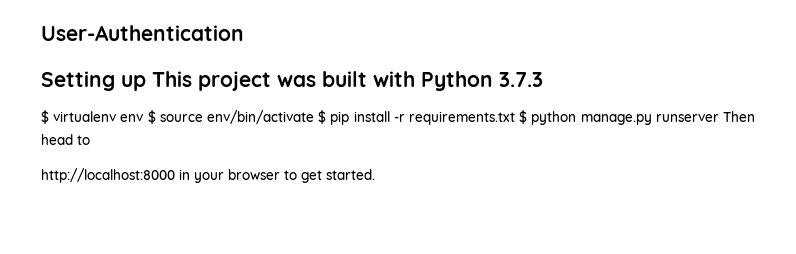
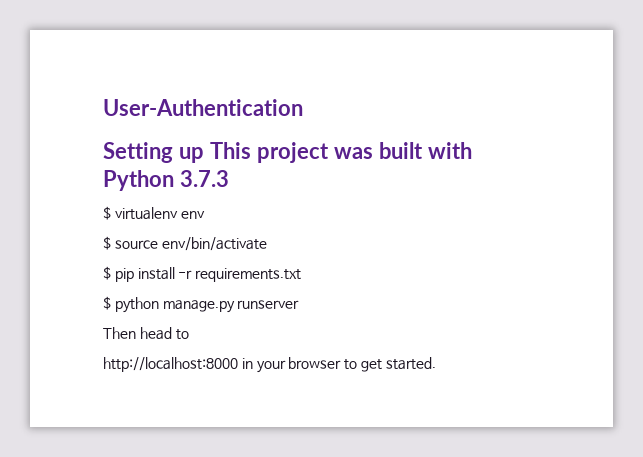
- $ virtualenv env $ source env/bin/activate $ pip install -r requirements.txt $ python manage.py runserver Then head to
+ $ virtualenv env
+ $ source env/bin/activate
+ $ pip install -r requirements.txt
+ $ python manage.py runserver
+ Then head to

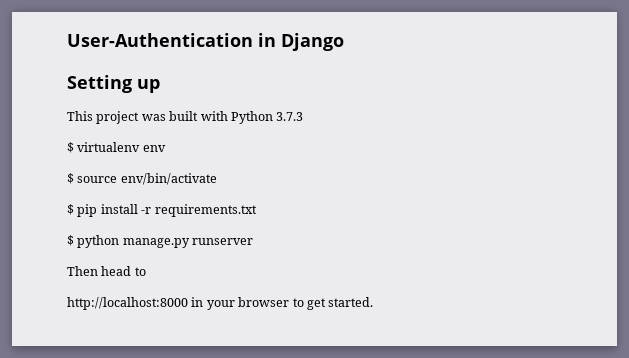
- User-Authentication
+ User-Authentication in Django
- Setting up This project was built with Python 3.7.3
+ Setting up
+ This project was built with Python 3.7.3

